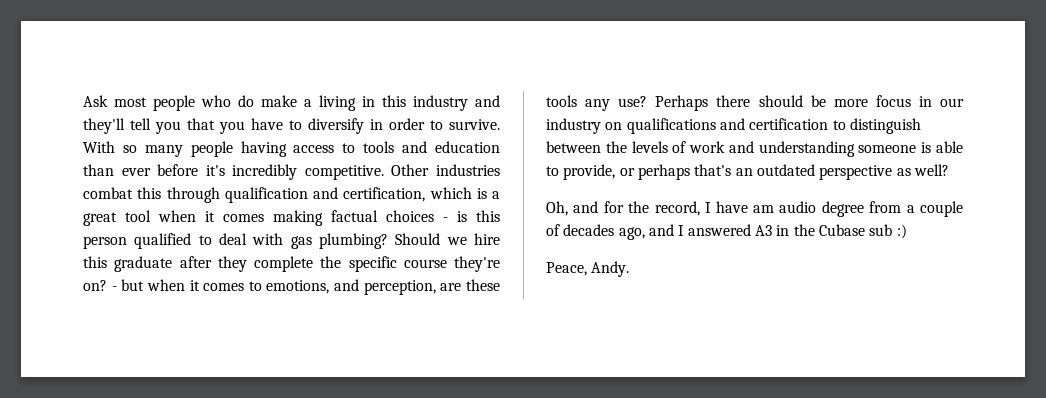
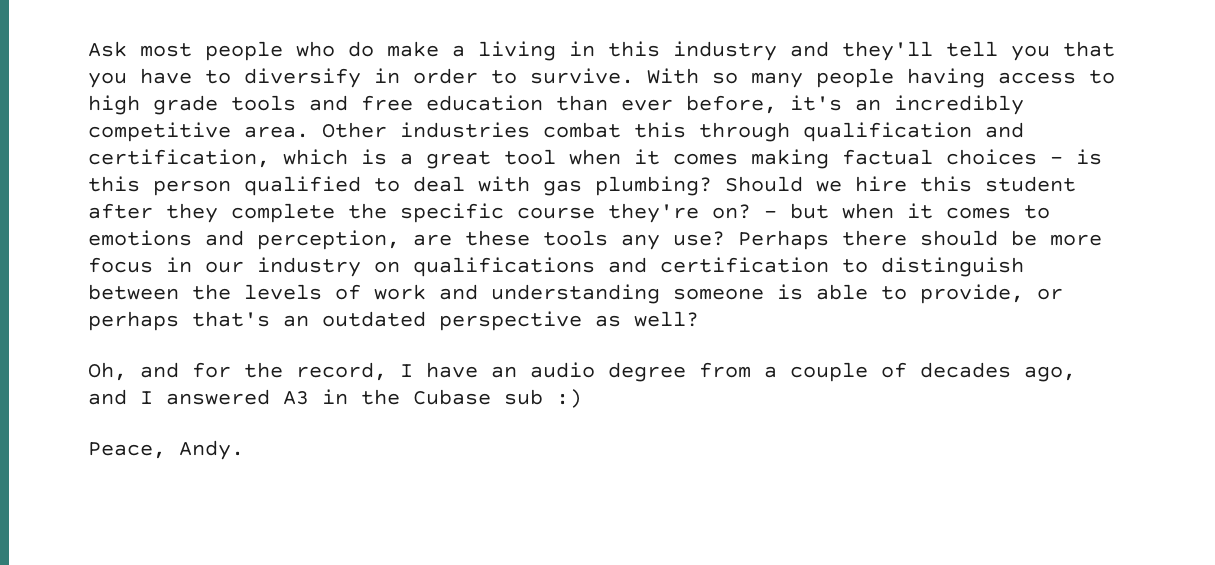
- With so many people having access to tools and education than ever before it's incredibly competitive.
+ With so many people having access to high grade tools and free education than ever before, it's an incredibly competitive area.
- Should we hire this graduate after they complete the specific course they're on?
+ Should we hire this student after they complete the specific course they're on?
- - but when it comes to emotions, and perception, are these tools any use?
+ - but when it comes to emotions and perception, are these tools any use?
- Oh, and for the record, I have am audio degree from a couple of decades ago, and I answered A3 in the Cubase sub :)
+ Oh, and for the record, I have an audio degree from a couple of decades ago, and I answered A3 in the Cubase sub :)

